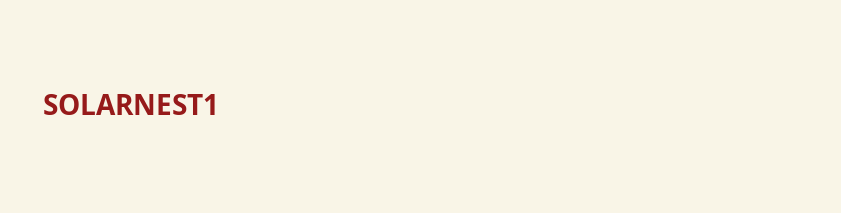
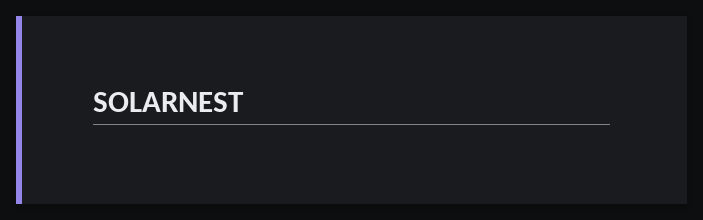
- SOLARNEST1
+ SOLARNEST

